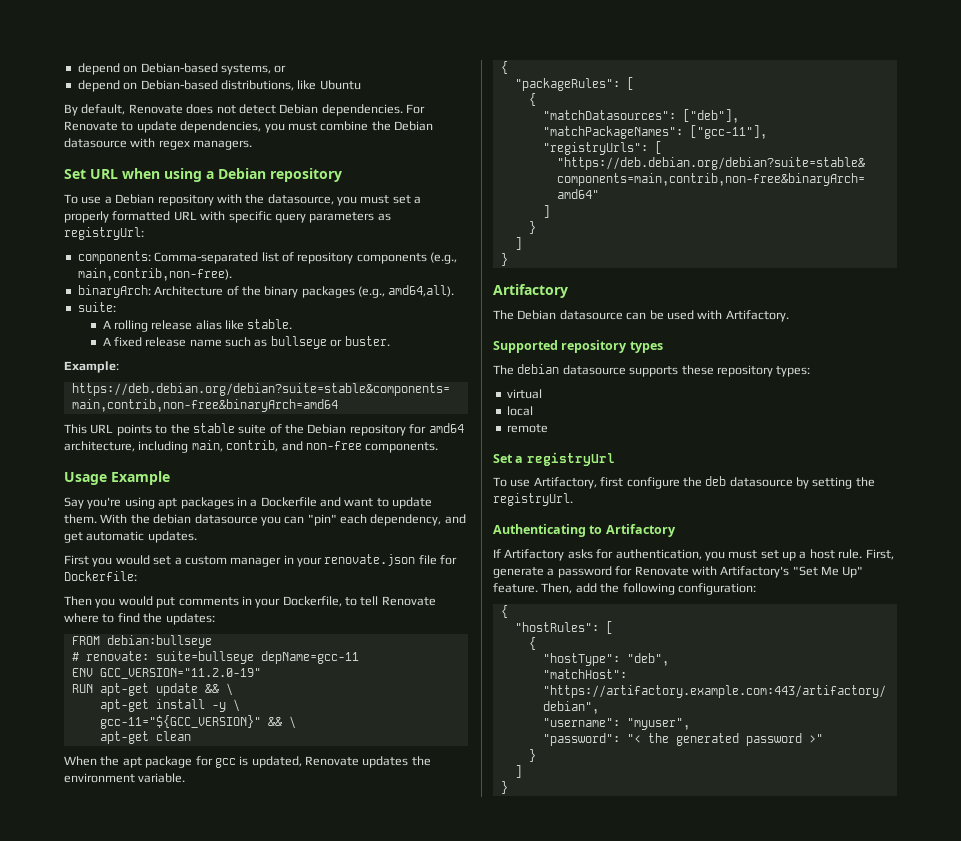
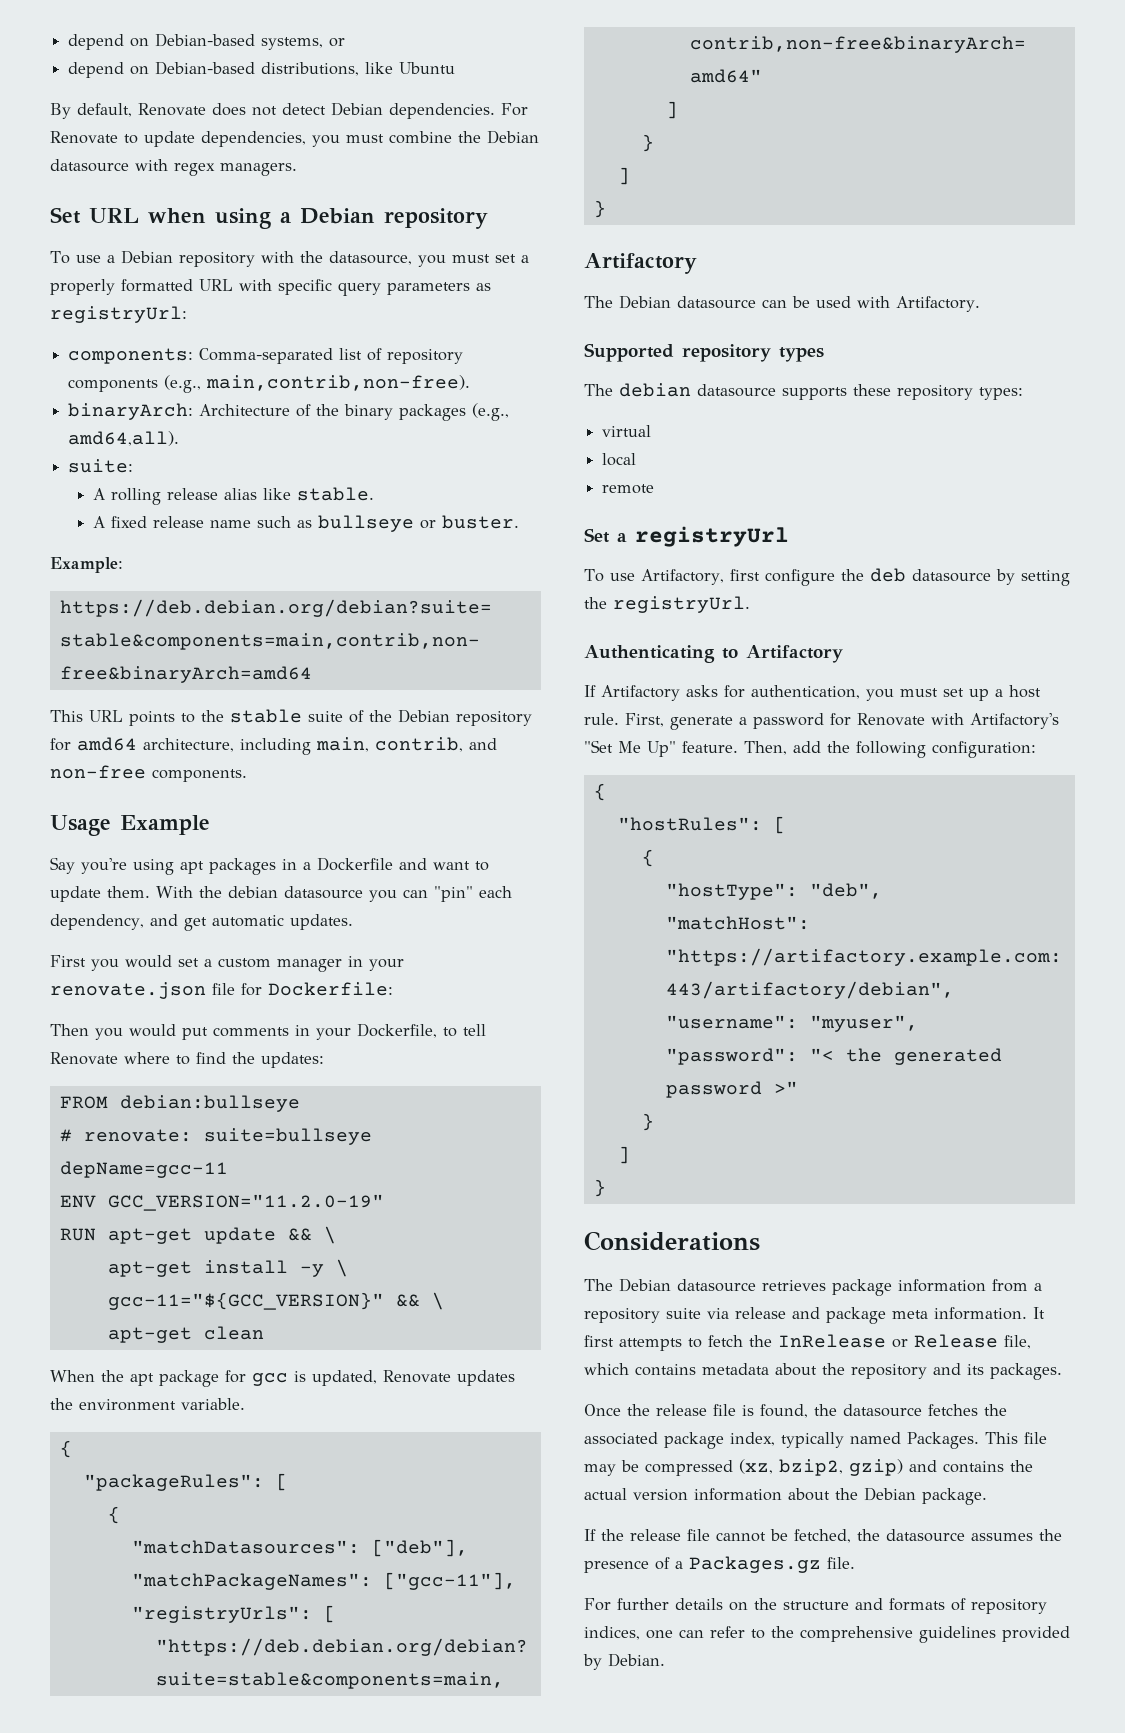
+ Considerations
+ The Debian datasource retrieves package information from a repository suite via release and package meta information. It first attempts to fetch the InRelease or Release file, which contains metadata about the repository and its packages.
+ Once the release file is found, the datasource fetches the associated package index, typically named Packages. This file may be compressed (xz, bzip2, gzip) and contains the actual version information about the Debian package.
+ If the release file cannot be fetched, the datasource assumes the presence of a Packages.gz file.
+ For further details on the structure and formats of repository indices, one can refer to the comprehensive guidelines provided by Debian.

